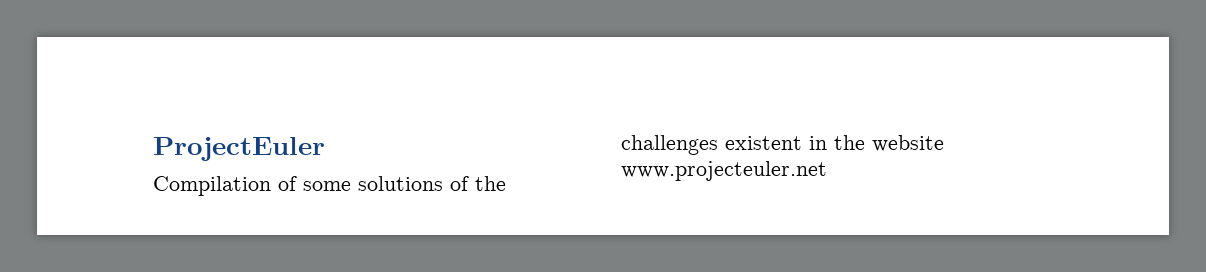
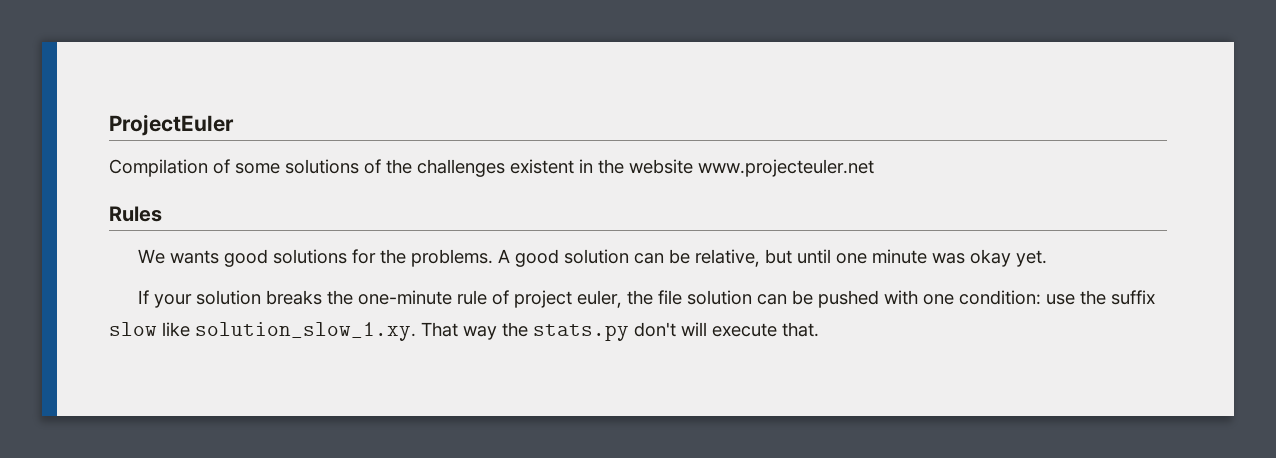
+ Rules
+ We wants good solutions for the problems. A good solution can be relative, but until one minute was okay yet.
+ If your solution breaks the one-minute rule of project euler, the file solution can be pushed with one condition: use the suffix slow like solution_slow_1.xy. That way the stats.py don't will execute that.

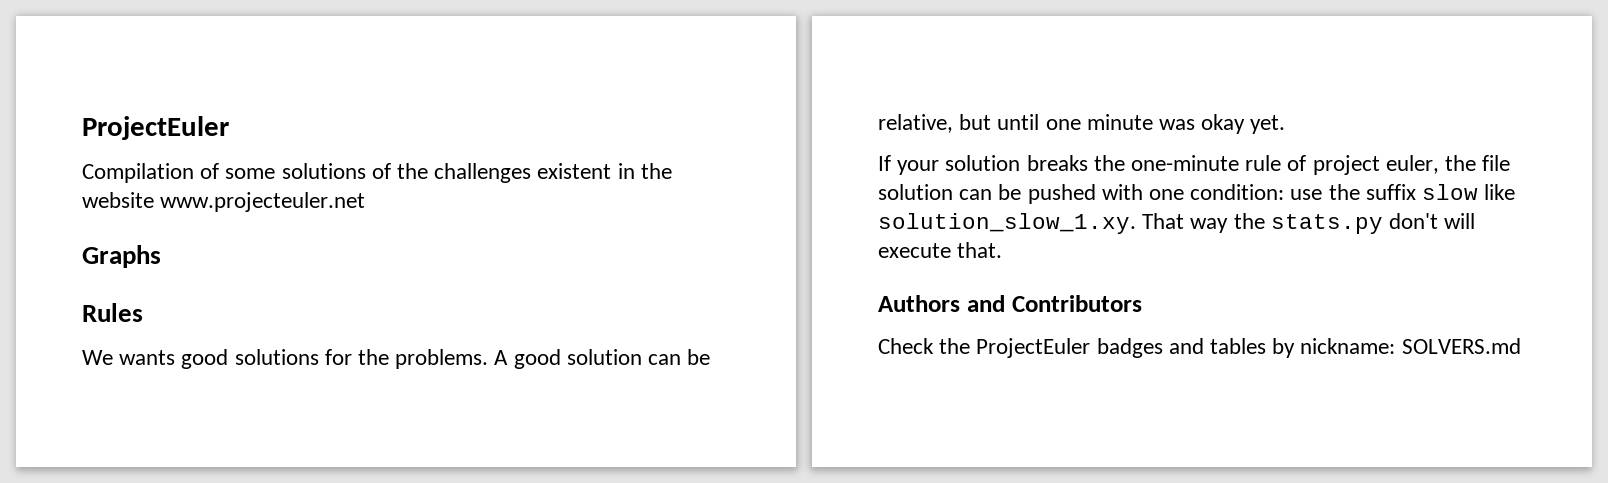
+ Graphs
+ Authors and Contributors
+ Check the ProjectEuler badges and tables by nickname: SOLVERS.md

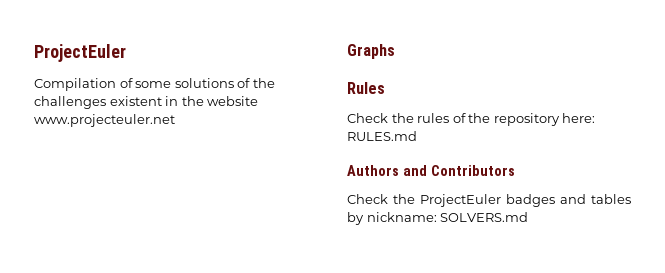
- We wants good solutions for the problems. A good solution can be relative, but until one minute was okay yet.
- If your solution breaks the one-minute rule of project euler, the file solution can be pushed with one condition: use the suffix slow like solution_slow_1.xy. That way the stats.py don't will execute that.
+ Check the rules of the repository here: RULES.md

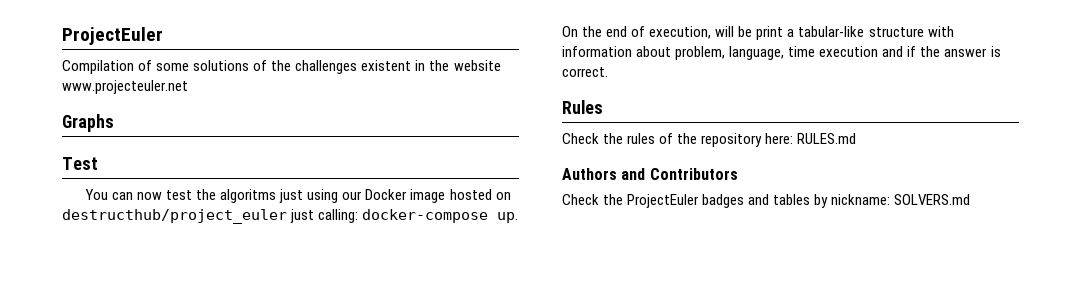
+ Test
+ You can now test the algoritms just using our Docker image hosted on destructhub/project_euler just calling: docker-compose up. On the end of execution, will be print a tabular-like structure with information about problem, language, time execution and if the answer is correct.

